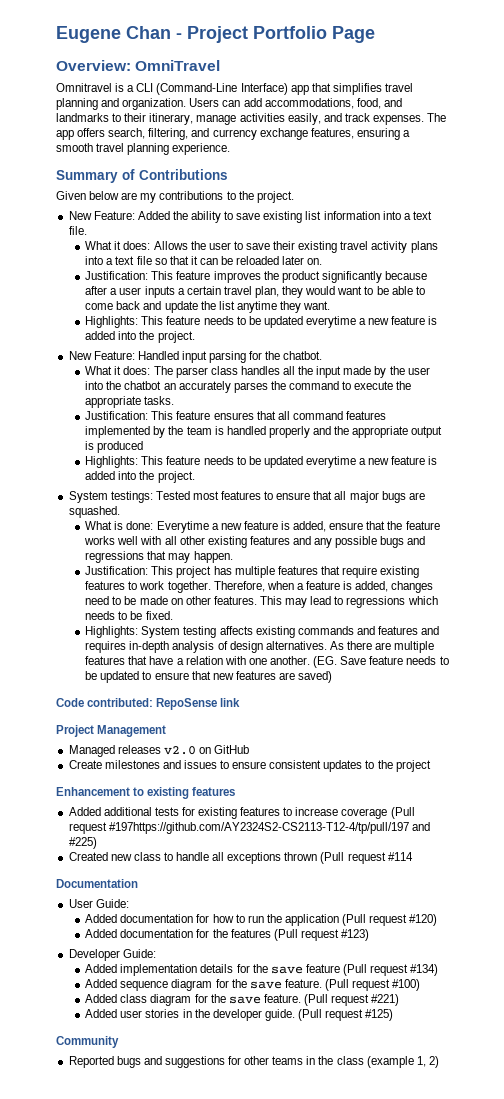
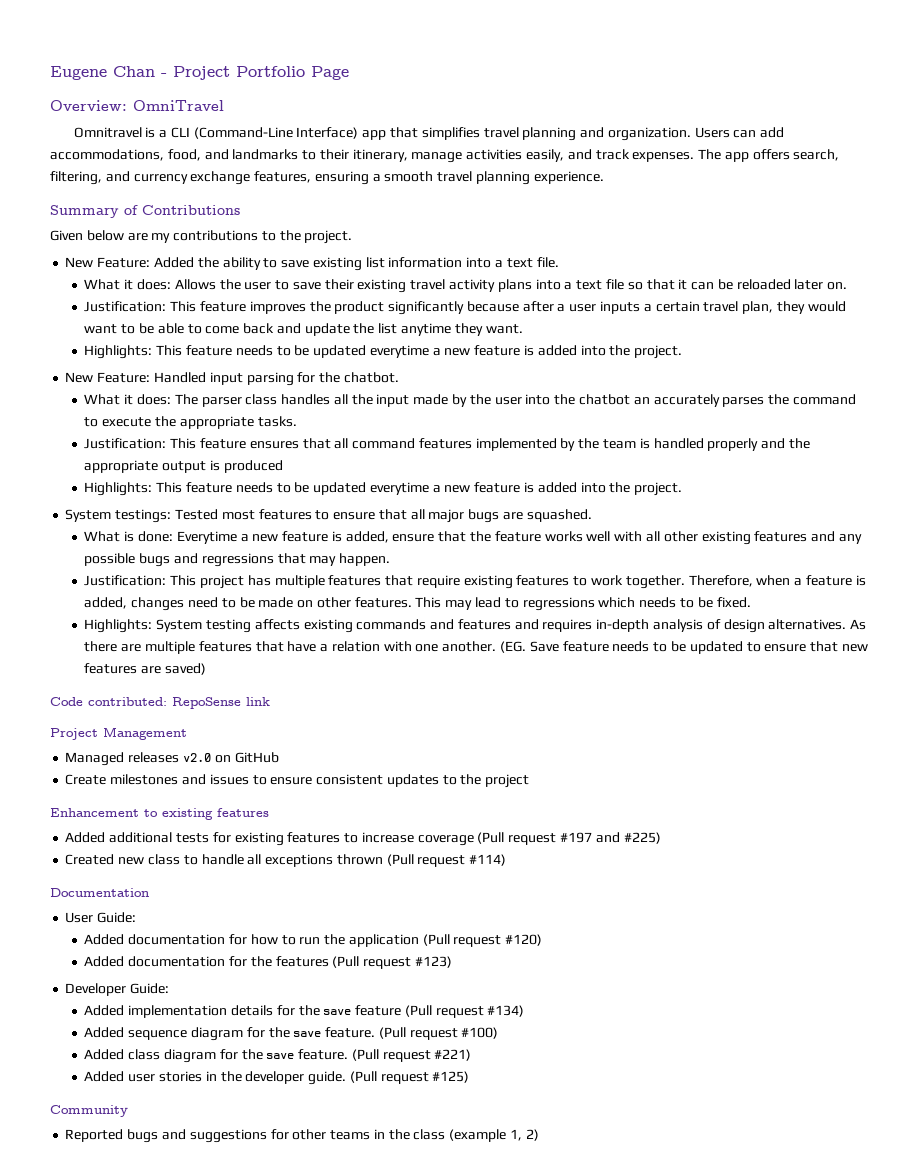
- Added additional tests for existing features to increase coverage (Pull request #197https://github.com/AY2324S2-CS2113-T12-4/tp/pull/197 and #225)
+ Added additional tests for existing features to increase coverage (Pull request #197 and #225)
- Created new class to handle all exceptions thrown (Pull request #114
+ Created new class to handle all exceptions thrown (Pull request #114)

